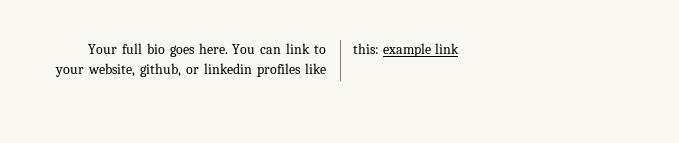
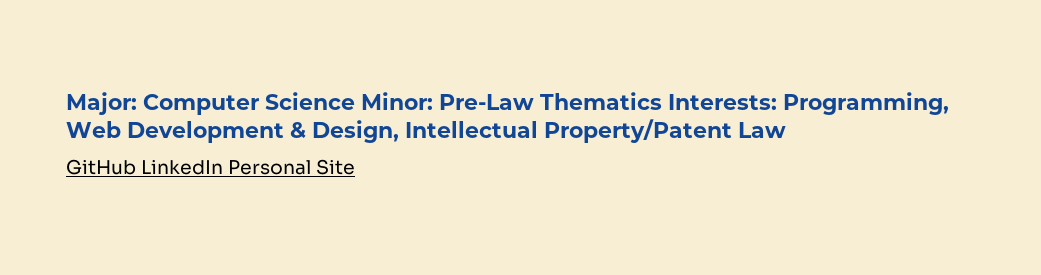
- Your full bio goes here. You can link to your website, github, or linkedin profiles like this: example link
+ Major: Computer Science Minor: Pre-Law Thematics Interests: Programming, Web Development & Design, Intellectual Property/Patent Law
+ GitHub LinkedIn Personal Site

